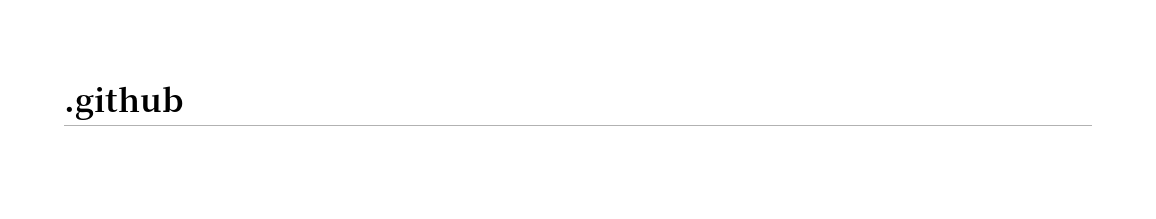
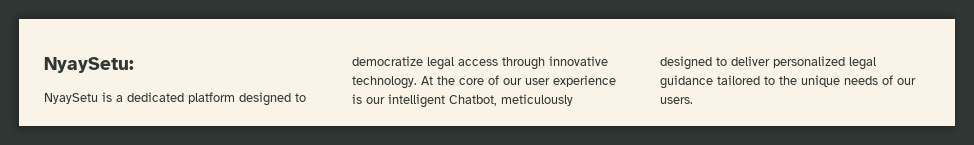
- .github
+ NyaySetu:
+ NyaySetu is a dedicated platform designed to democratize legal access through innovative technology. At the core of our user experience is our intelligent Chatbot, meticulously designed to deliver personalized legal guidance tailored to the unique needs of our users.

